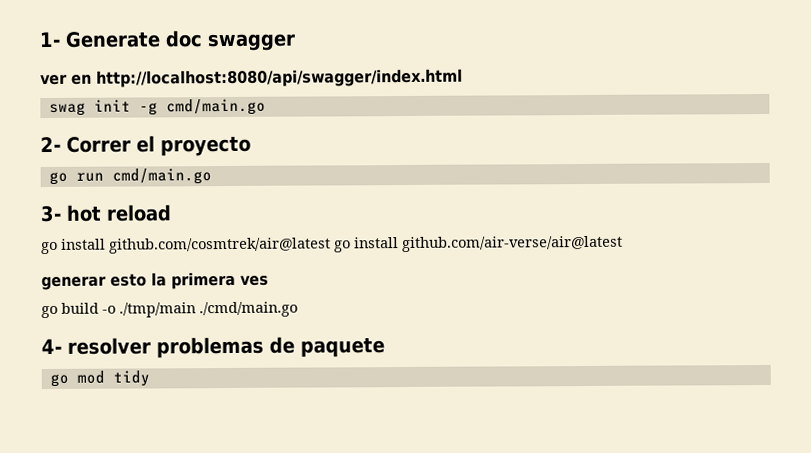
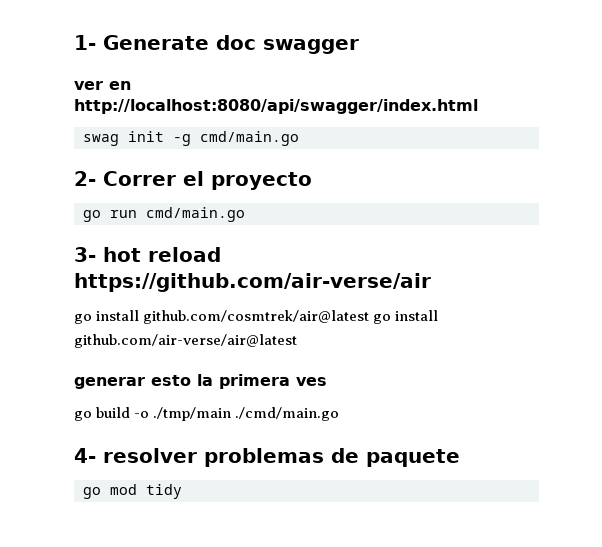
- 3- hot reload
+ 3- hot reload https://github.com/air-verse/air

